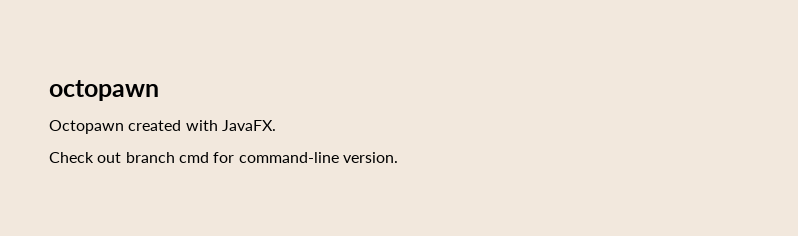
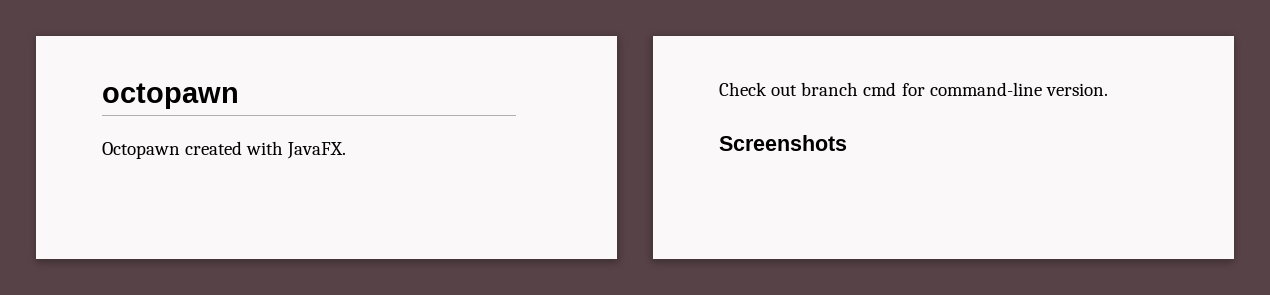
+ Screenshots

